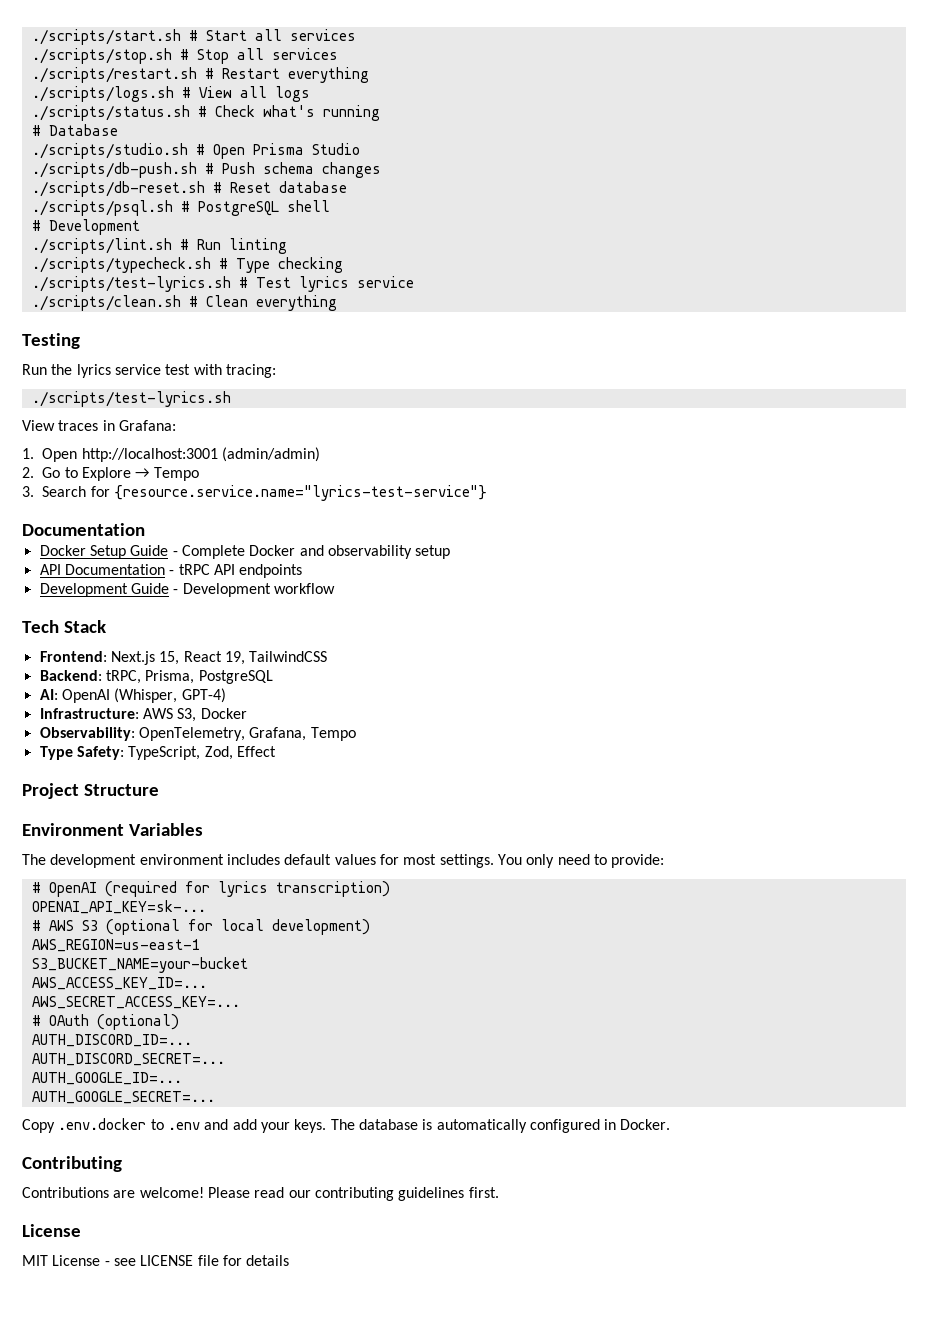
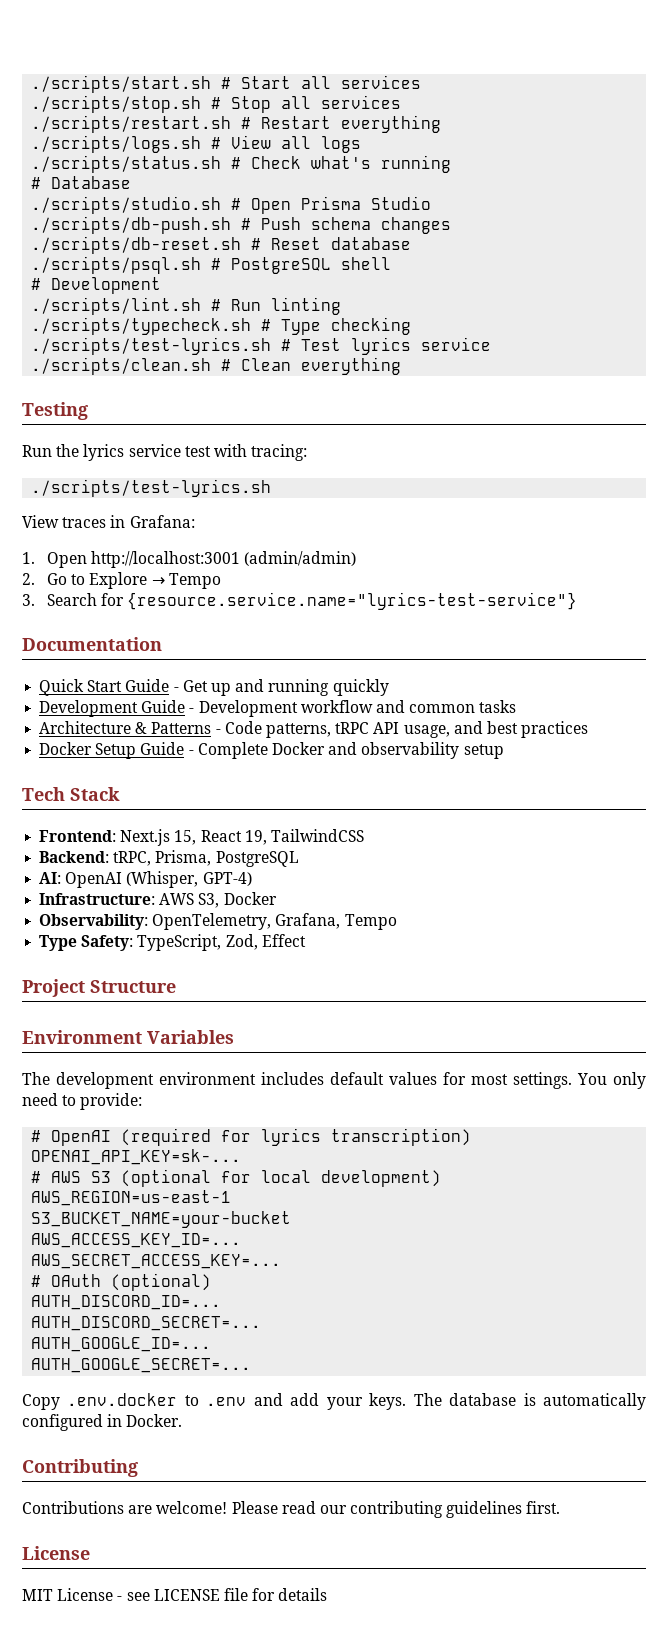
+ Quick Start Guide - Get up and running quickly
+ Development Guide - Development workflow and common tasks
+ Architecture & Patterns - Code patterns, tRPC API usage, and best practices
- API Documentation - tRPC API endpoints
- Development Guide - Development workflow

